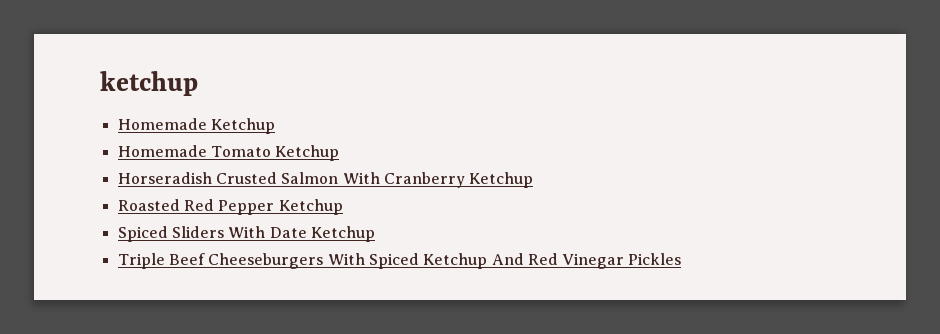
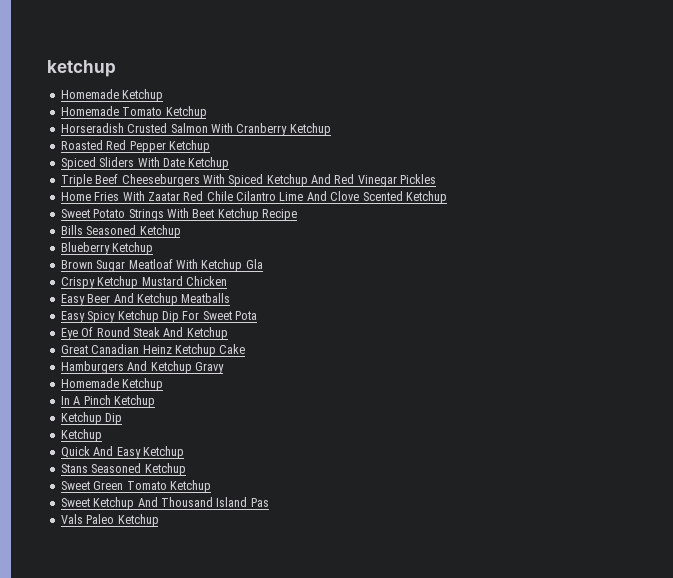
+ Home Fries With Zaatar Red Chile Cilantro Lime And Clove Scented Ketchup
+ Sweet Potato Strings With Beet Ketchup Recipe
+ Bills Seasoned Ketchup
+ Blueberry Ketchup
+ Brown Sugar Meatloaf With Ketchup Gla
+ Crispy Ketchup Mustard Chicken
+ Easy Beer And Ketchup Meatballs
+ Easy Spicy Ketchup Dip For Sweet Pota
+ Eye Of Round Steak And Ketchup
+ Great Canadian Heinz Ketchup Cake
+ Hamburgers And Ketchup Gravy
+ Homemade Ketchup
+ In A Pinch Ketchup
+ Ketchup Dip
+ Ketchup
+ Quick And Easy Ketchup
+ Stans Seasoned Ketchup
+ Sweet Green Tomato Ketchup
+ Sweet Ketchup And Thousand Island Pas
+ Vals Paleo Ketchup

